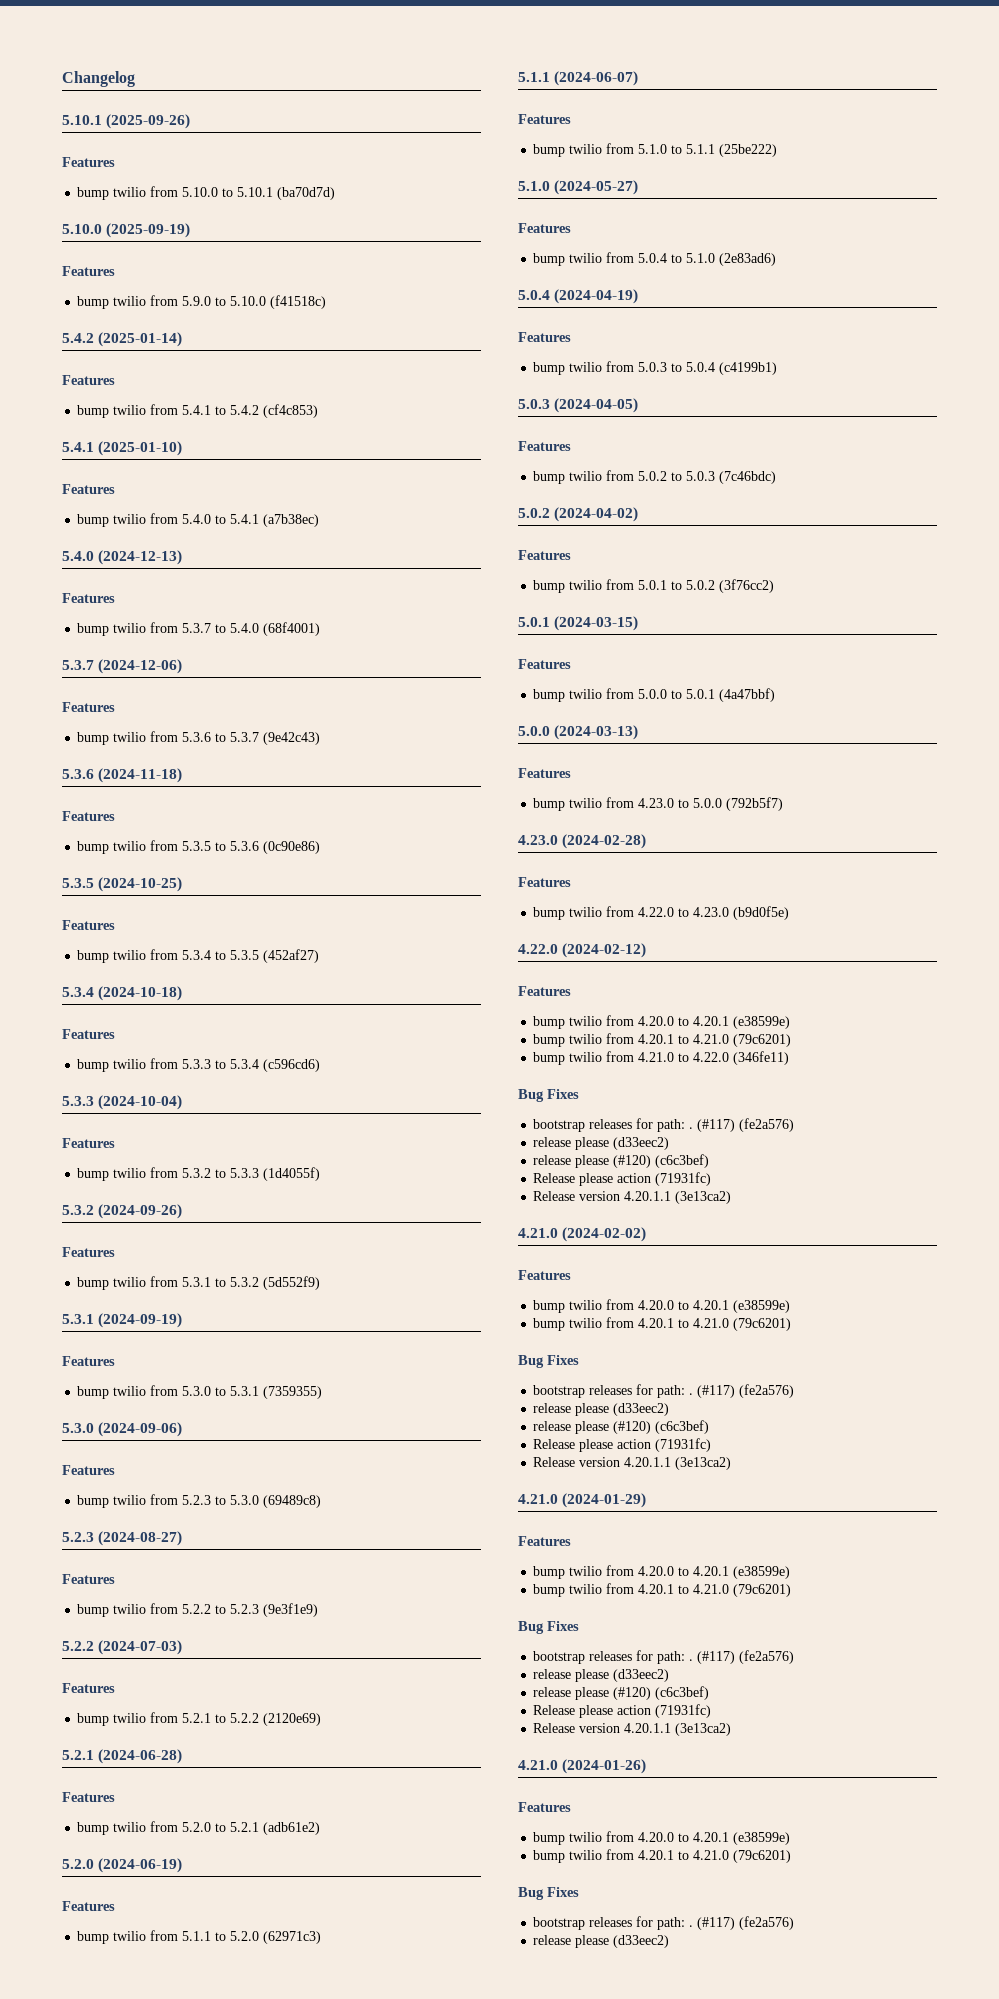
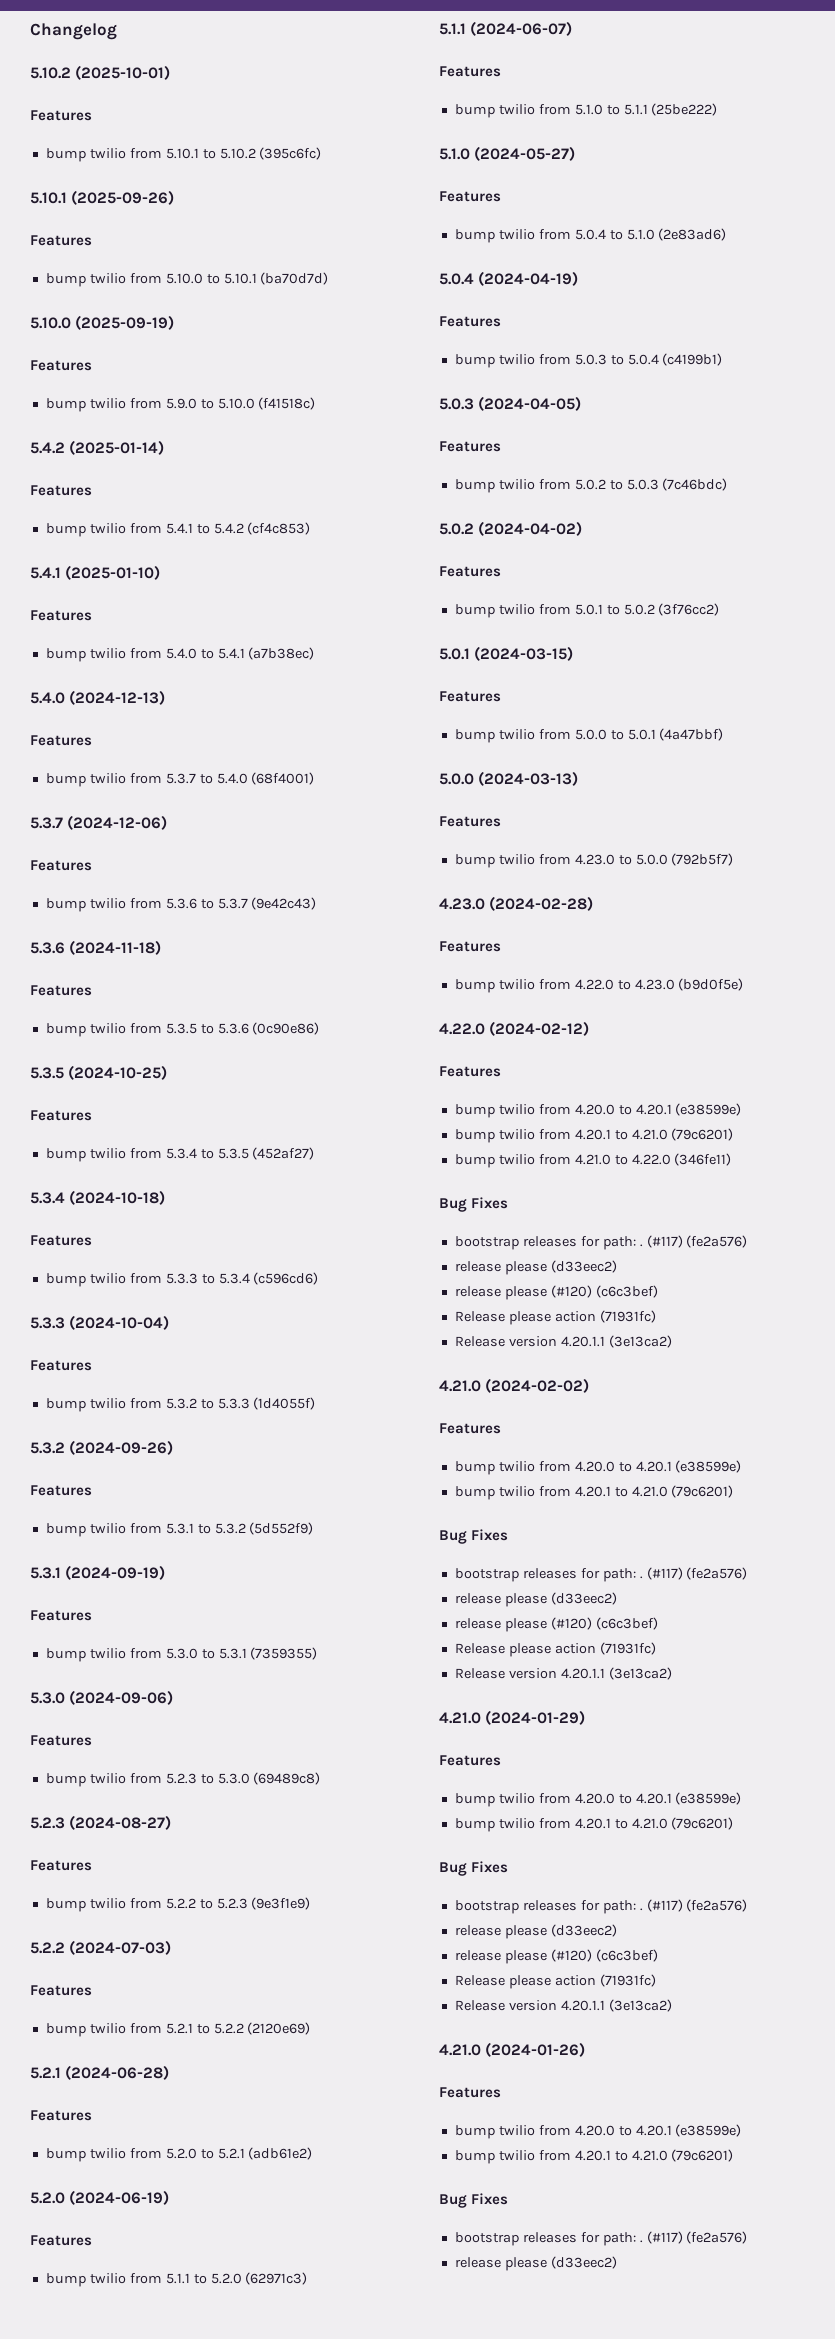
+ 5.10.2 (2025-10-01)
+ Features
+ bump twilio from 5.10.1 to 5.10.2 (395c6fc)

